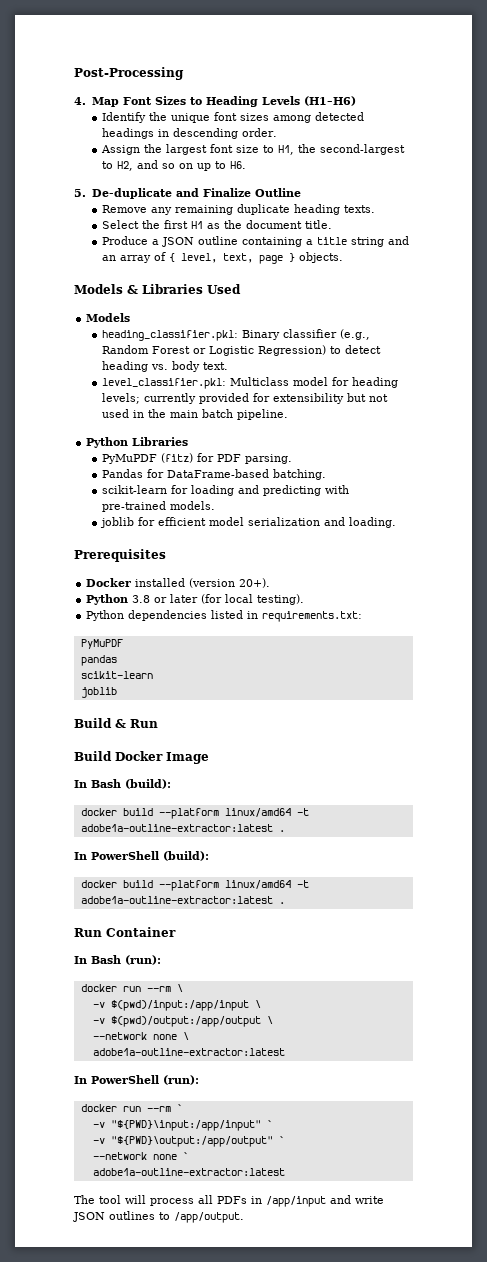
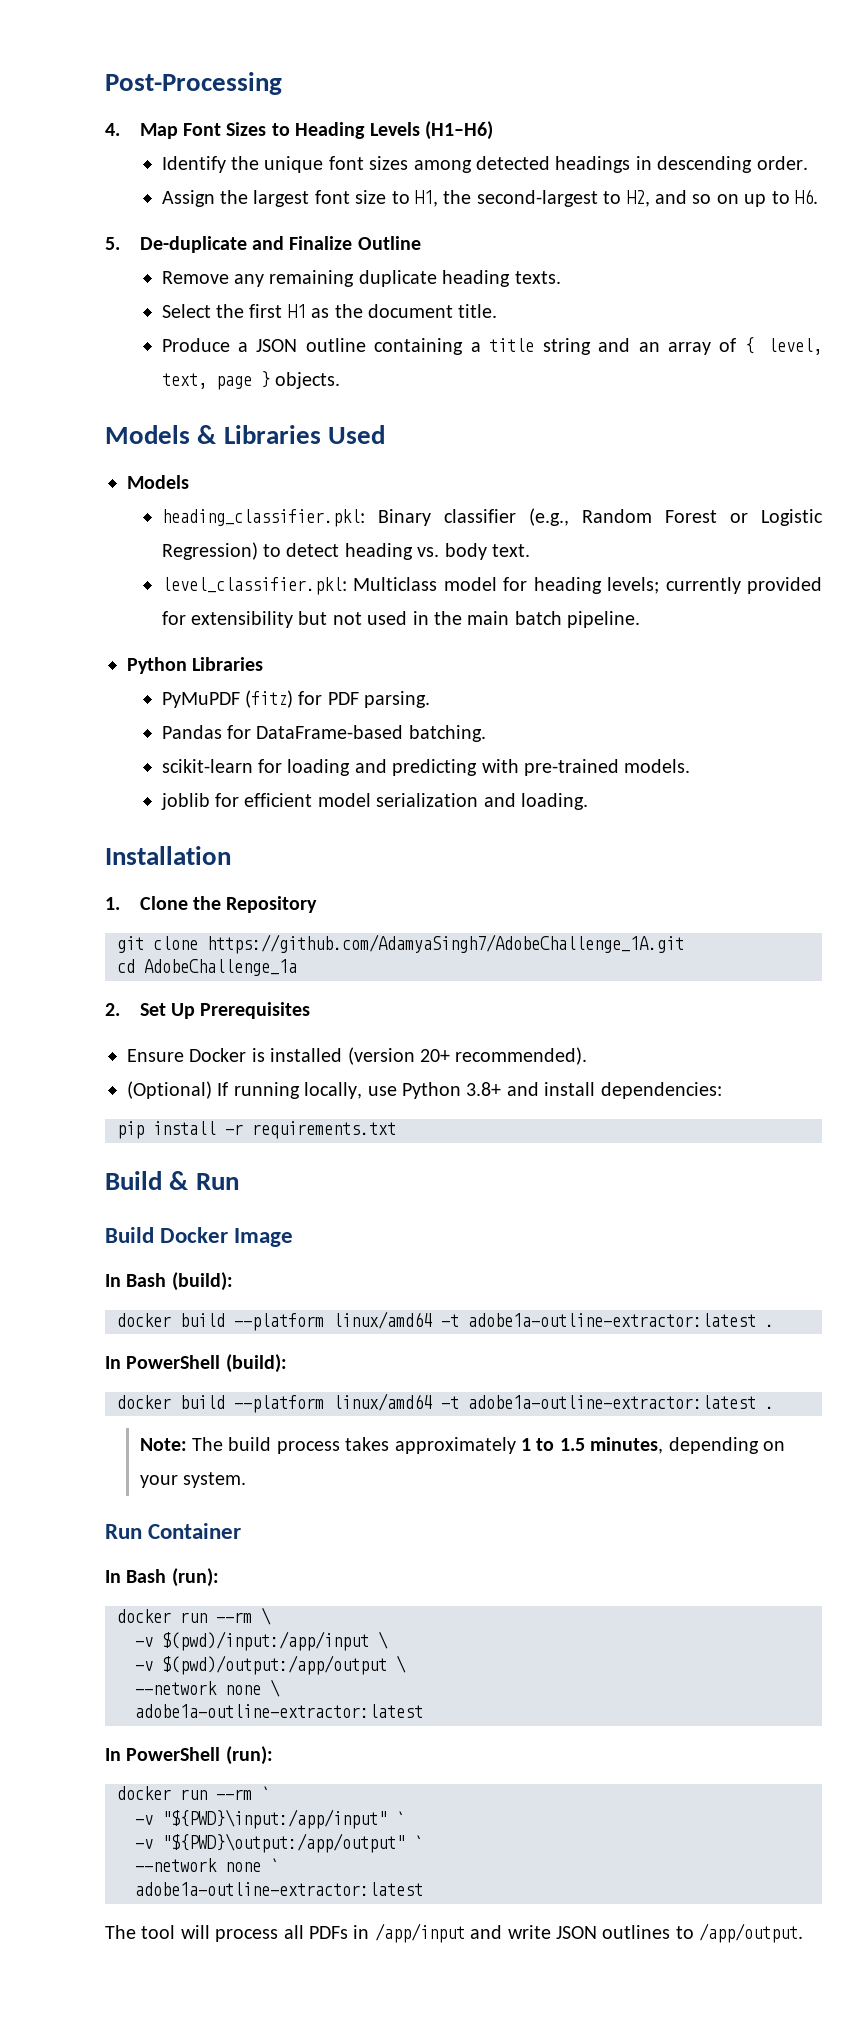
- Prerequisites
- Docker installed (version 20+).
- Python 3.8 or later (for local testing).
- Python dependencies listed in requirements.txt:
- PyMuPDF
- pandas
- scikit-learn
- joblib
+ Installation
+ 1. Clone the Repository
+ git clone https://github.com/AdamyaSingh7/AdobeChallenge_1A.git
+ cd AdobeChallenge_1a
+ 2. Set Up Prerequisites
+ Ensure Docker is installed (version 20+ recommended).
+ (Optional) If running locally, use Python 3.8+ and install dependencies:
+ pip install -r requirements.txt
+ Note: The build process takes approximately 1 to 1.5 minutes, depending on your system.

